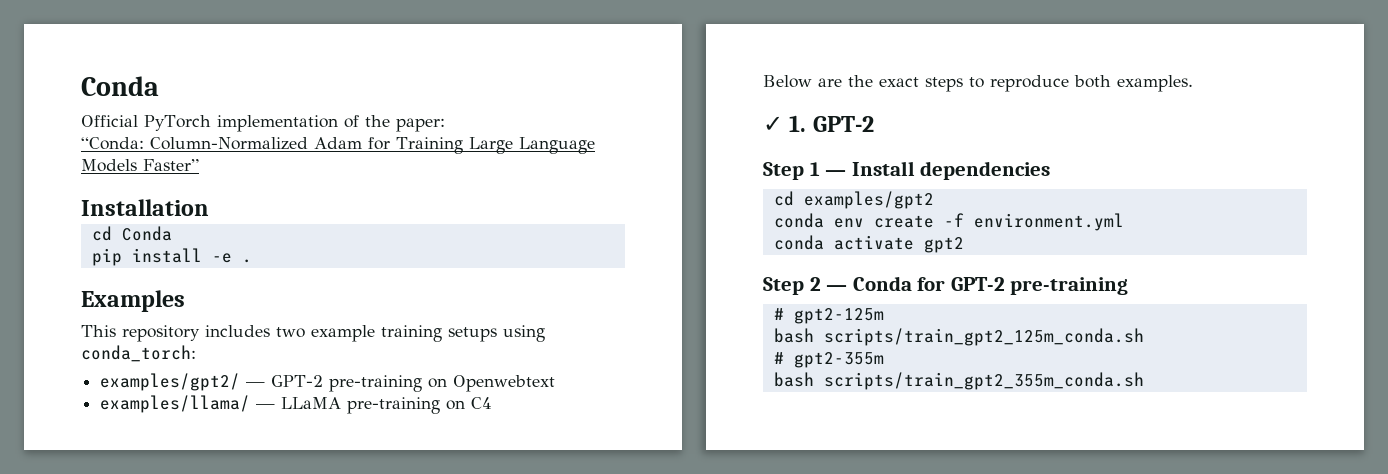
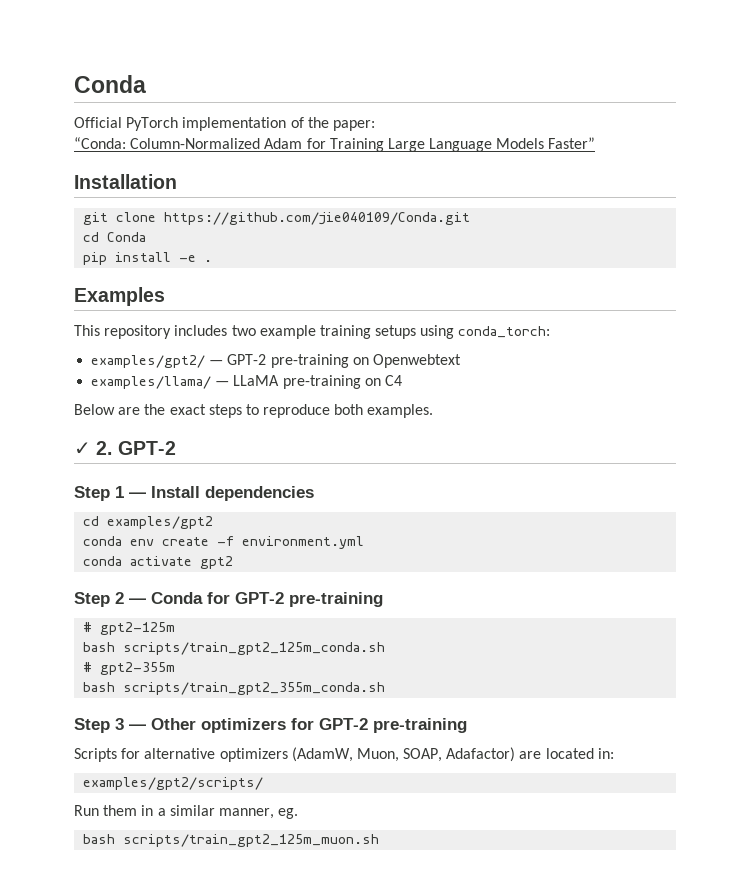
+ git clone https://github.com/jie040109/Conda.git
- ✓ 1. GPT-2
+ ✓ 2. GPT-2
+ Step 3 — Other optimizers for GPT-2 pre-training
+ Scripts for alternative optimizers (AdamW, Muon, SOAP, Adafactor) are located in:
+ examples/gpt2/scripts/
+ Run them in a similar manner, eg.
+ bash scripts/train_gpt2_125m_muon.sh

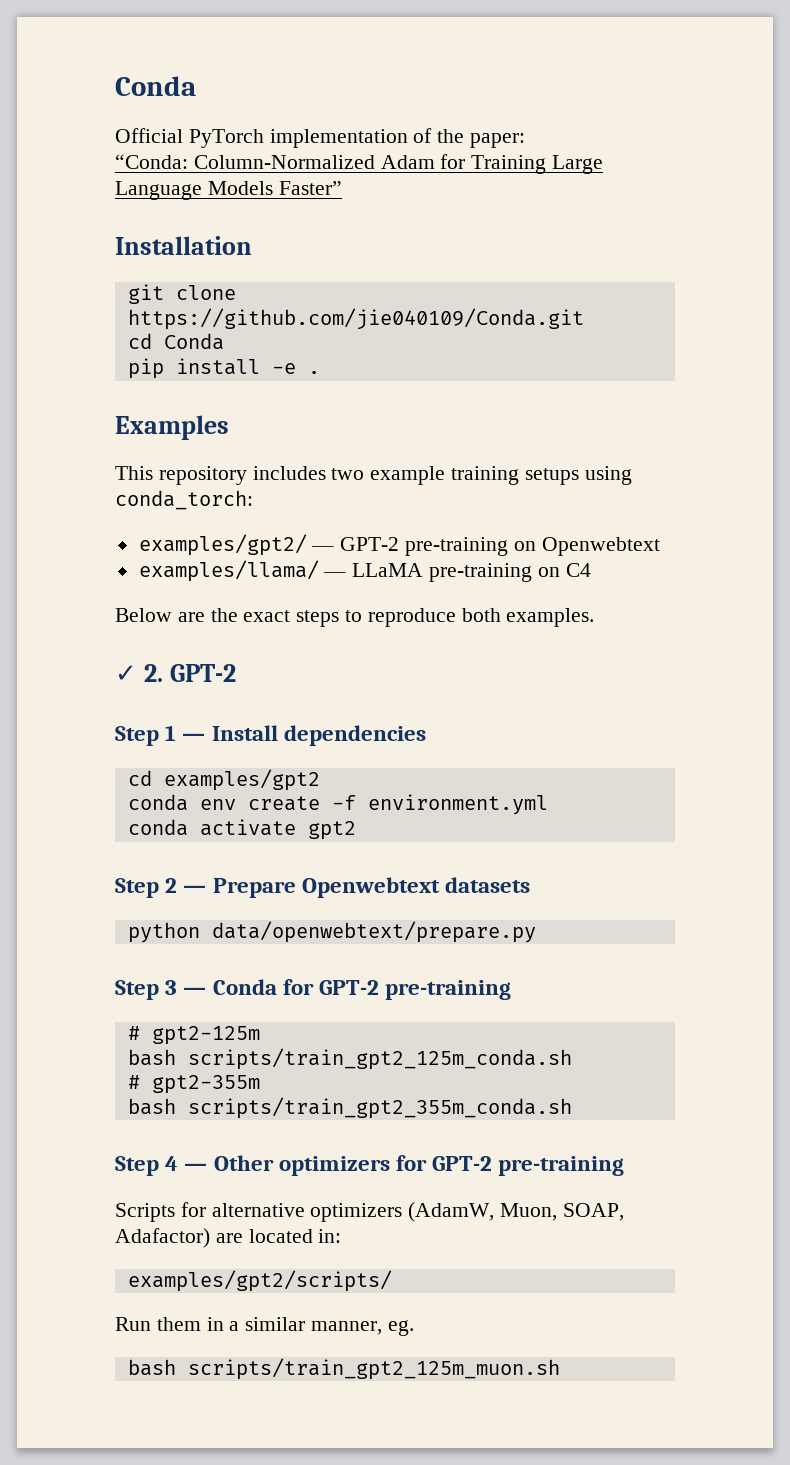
- Step 2 — Conda for GPT-2 pre-training
+ Step 2 — Prepare Openwebtext datasets
+ python data/openwebtext/prepare.py
+ Step 3 — Conda for GPT-2 pre-training
- Step 3 — Other optimizers for GPT-2 pre-training
+ Step 4 — Other optimizers for GPT-2 pre-training

